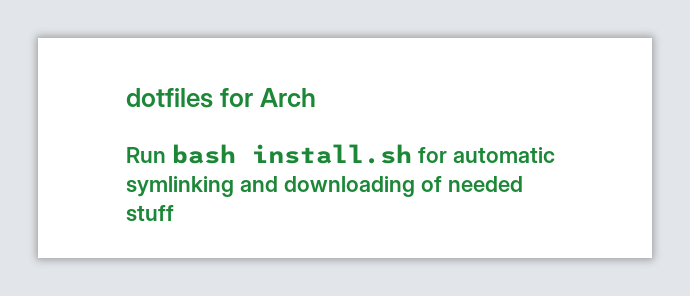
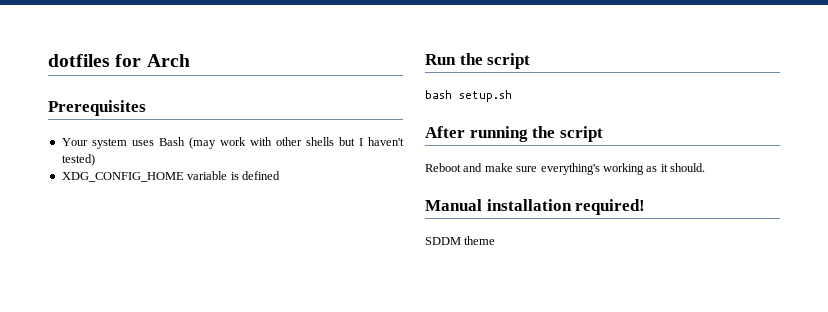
- Run bash install.sh for automatic symlinking and downloading of needed stuff
+ Prerequisites
+ Your system uses Bash (may work with other shells but I haven't tested)
+ XDG_CONFIG_HOME variable is defined
+ Run the script
+ bash setup.sh
+ After running the script
+ Reboot and make sure everything's working as it should.
+ Manual installation required!
+ SDDM theme

